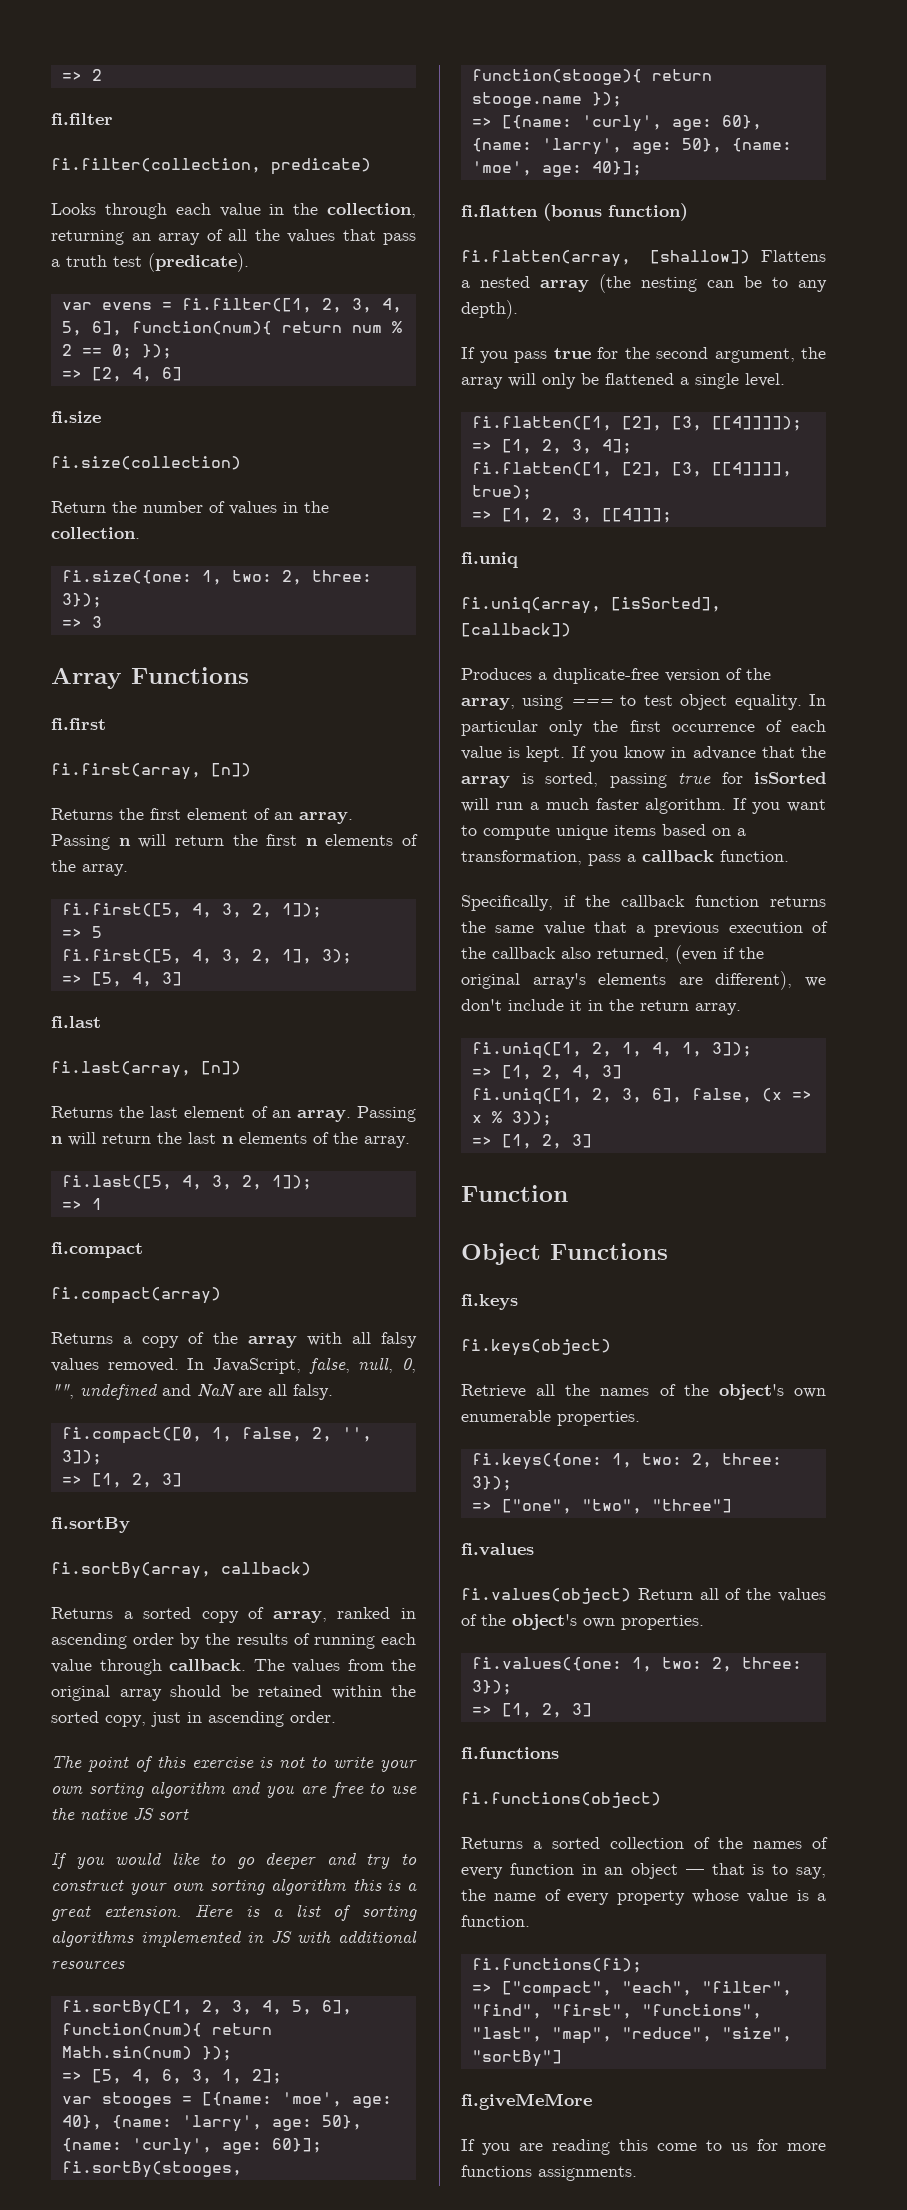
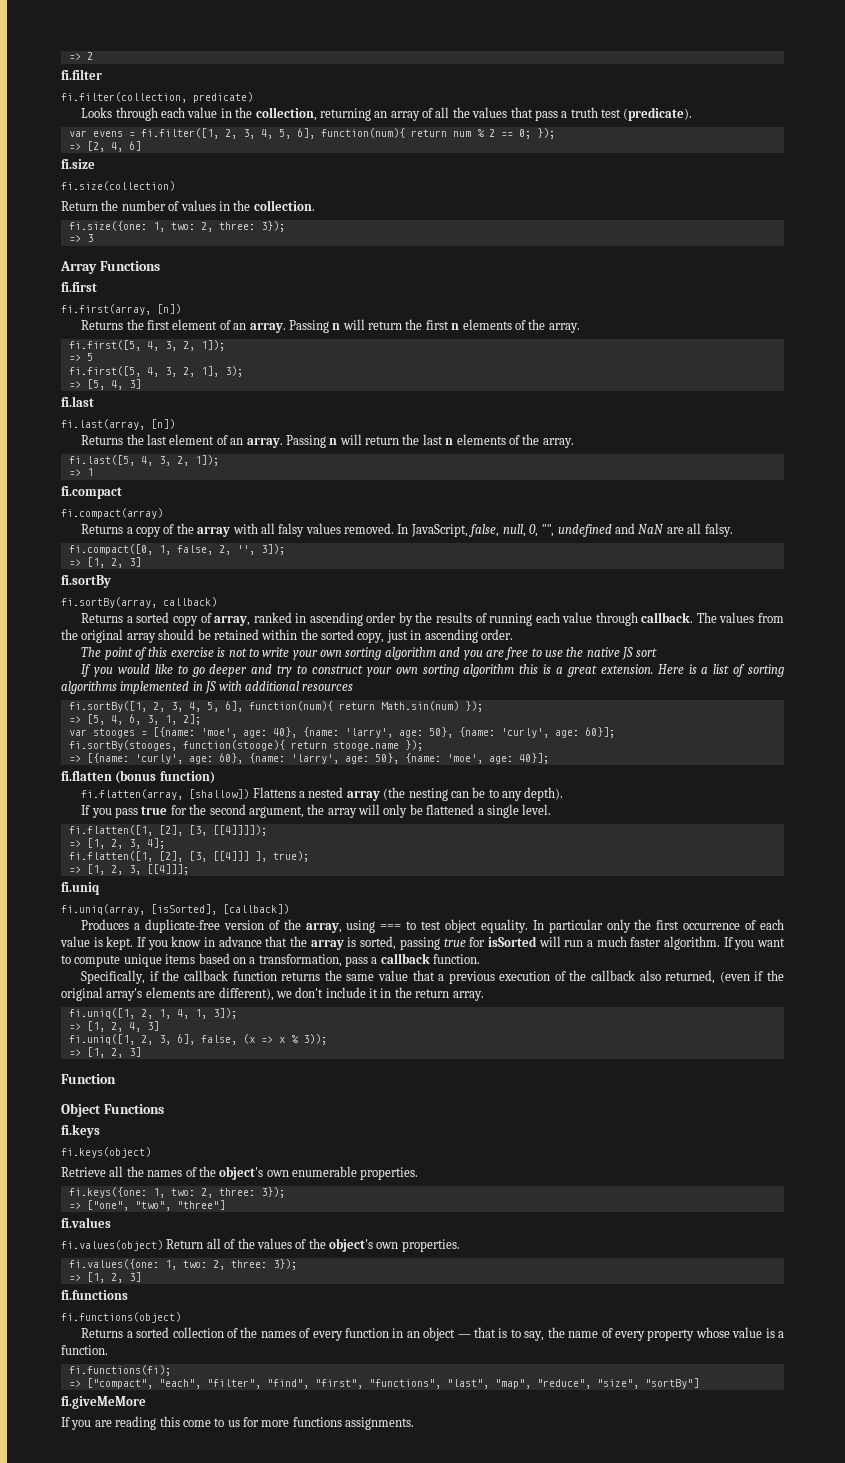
- fi.flatten([1, [2], [3, [[4]]]], true);
+ fi.flatten([1, [2], [3, [[4]]] ], true);

